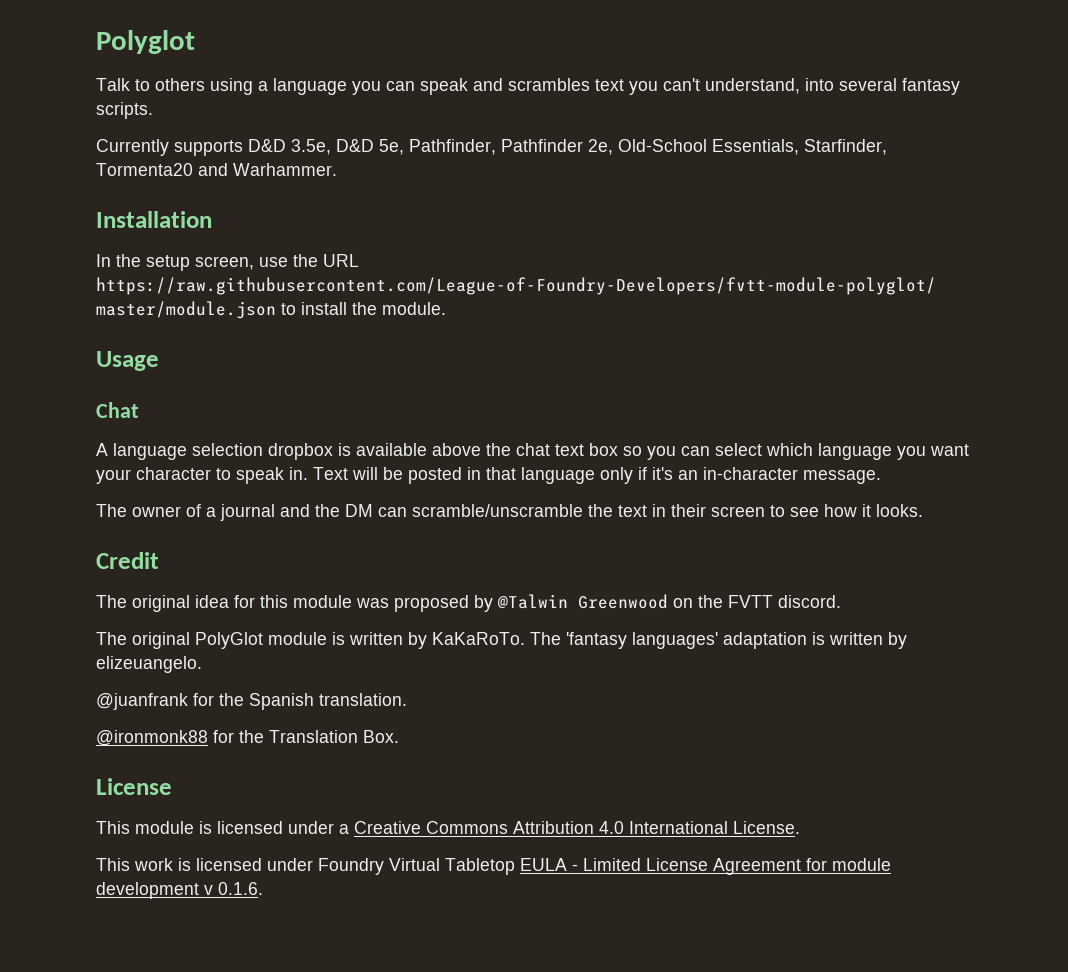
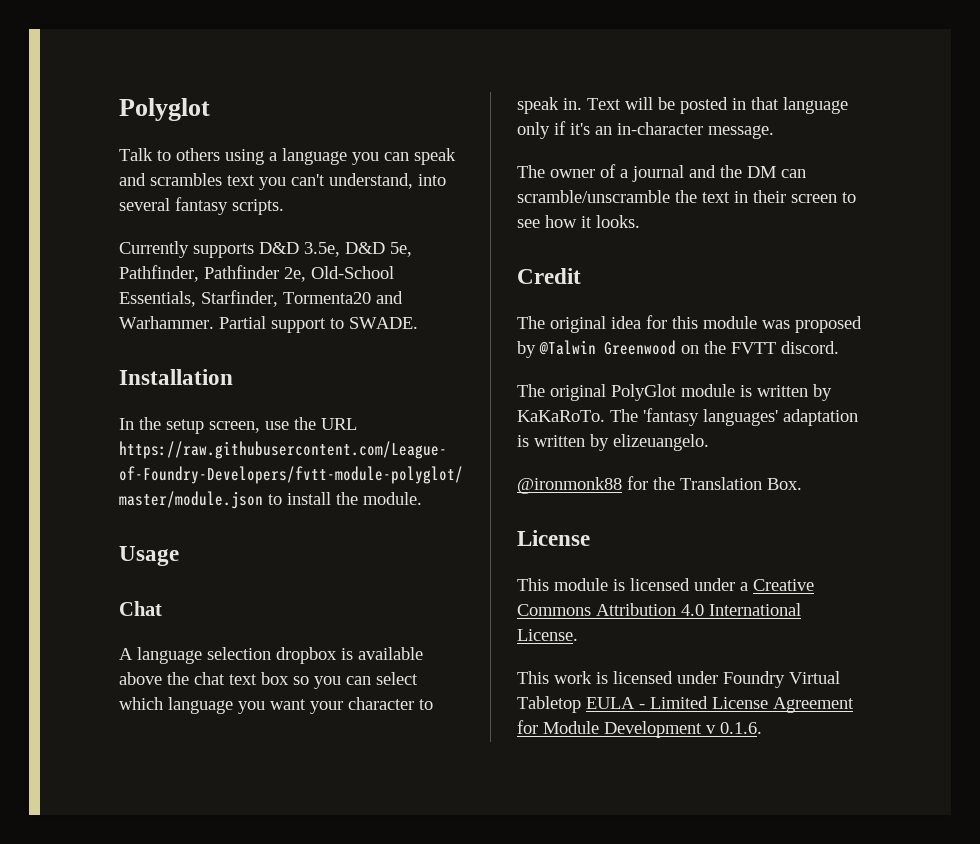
+ Partial support to SWADE.
- @juanfrank for the Spanish translation.
- This work is licensed under Foundry Virtual Tabletop EULA - Limited License Agreement for module development v 0.1.6.
+ This work is licensed under Foundry Virtual Tabletop EULA - Limited License Agreement for Module Development v 0.1.6.

